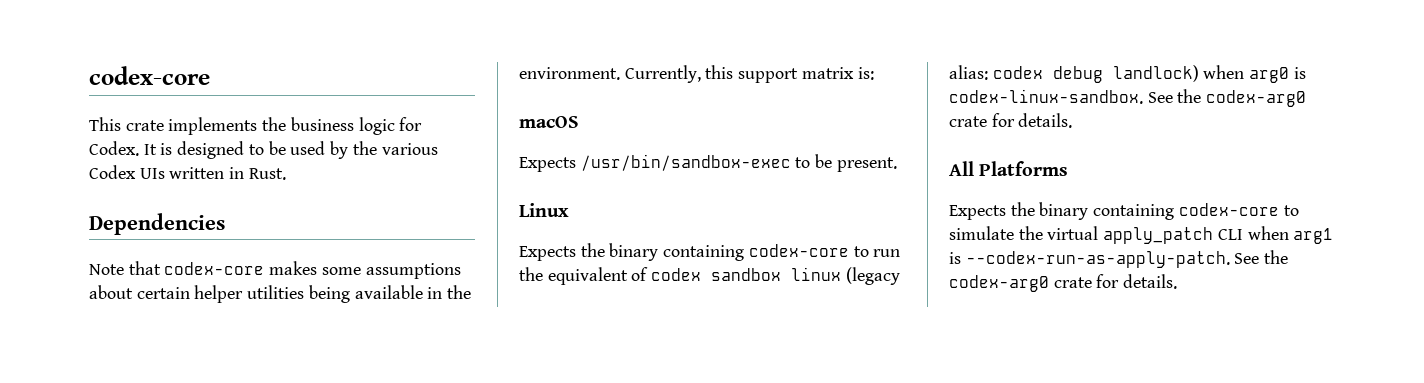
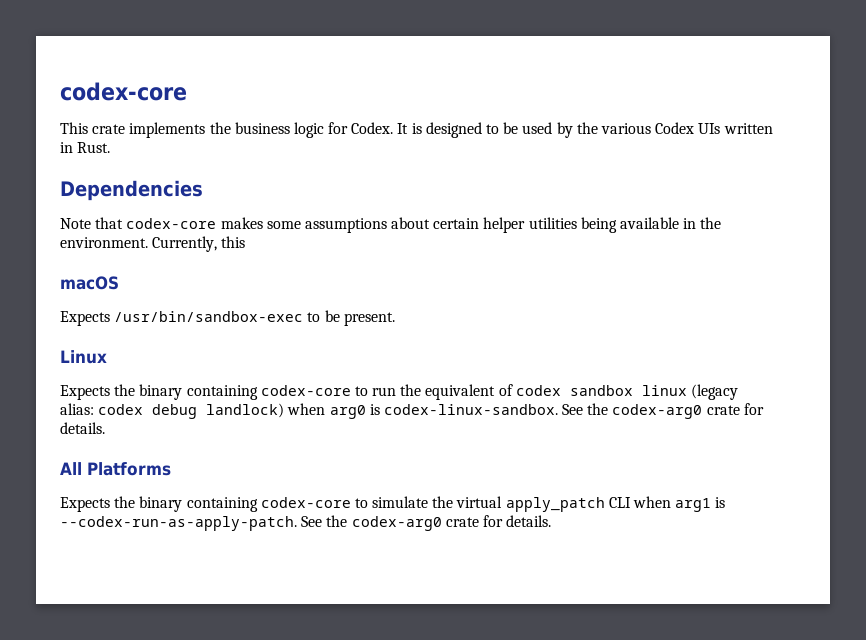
- Currently, this support matrix is:
+ Currently, this

